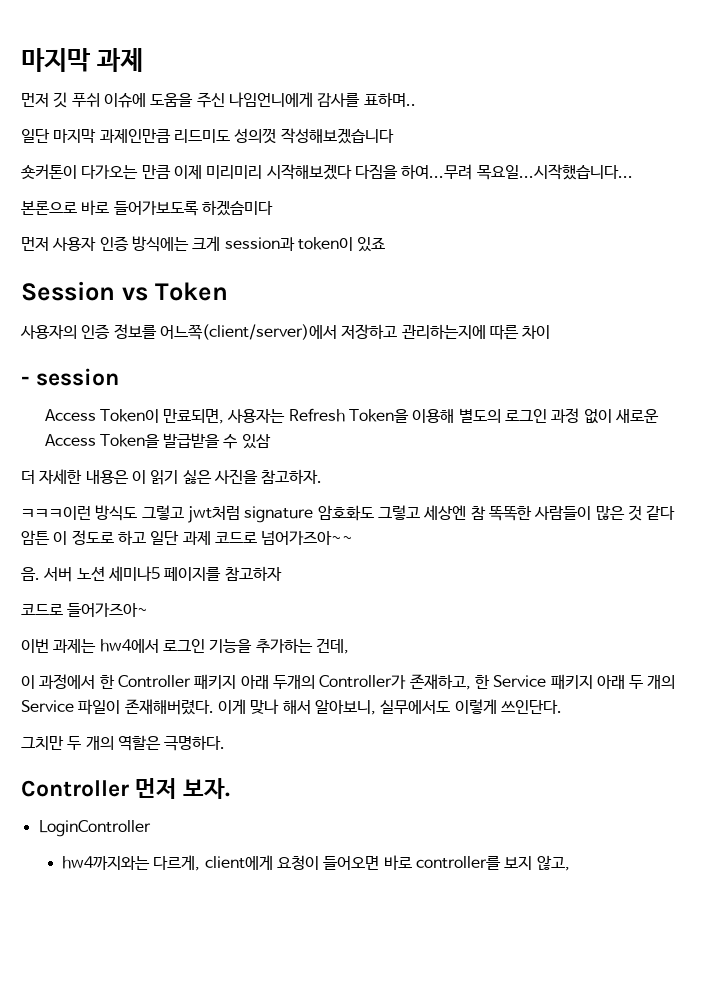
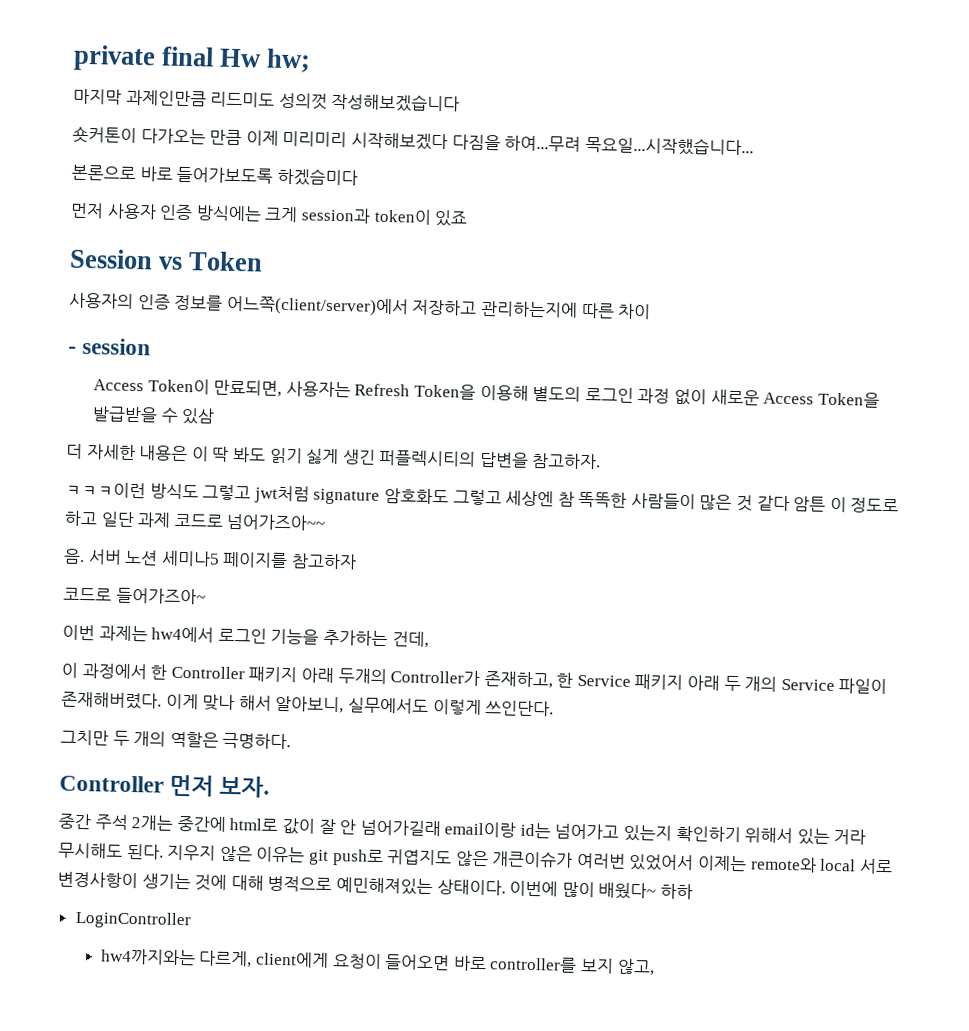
- 마지막 과제
- 먼저 깃 푸쉬 이슈에 도움을 주신 나임언니에게 감사를 표하며..
- 일단 마지막 과제인만큼 리드미도 성의껏 작성해보겠습니다
+ private final Hw hw;
+ 마지막 과제인만큼 리드미도 성의껏 작성해보겠습니다
- 더 자세한 내용은 이 읽기 싫은 사진을 참고하자.
+ 더 자세한 내용은 이 딱 봐도 읽기 싫게 생긴 퍼플렉시티의 답변을 참고하자.
+ 중간 주석 2개는 중간에 html로 값이 잘 안 넘어가길래 email이랑 id는 넘어가고 있는지 확인하기 위해서 있는 거라 무시해도 된다. 지우지 않은 이유는 git push로 귀엽지도 않은 개큰이슈가 여러번 있었어서 이제는 remote와 local 서로 변경사항이 생기는 것에 대해 병적으로 예민해져있는 상태이다. 이번에 많이 배웠다~ 하하

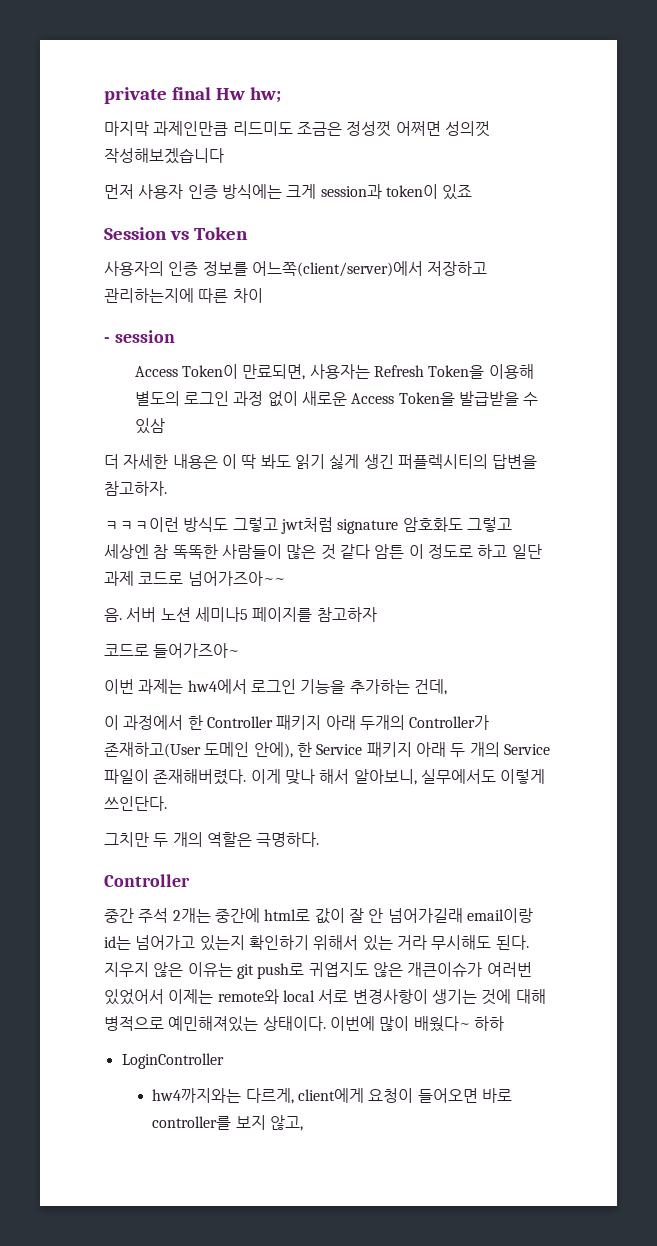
- 마지막 과제인만큼 리드미도 성의껏 작성해보겠습니다
+ 마지막 과제인만큼 리드미도 조금은 정성껏 어쩌면 성의껏 작성해보겠습니다
- 숏커톤이 다가오는 만큼 이제 미리미리 시작해보겠다 다짐을 하여...무려 목요일...시작했습니다...
- 본론으로 바로 들어가보도록 하겠슴미다
- 이 과정에서 한 Controller 패키지 아래 두개의 Controller가 존재하고, 한 Service 패키지 아래 두 개의 Service 파일이 존재해버렸다.
+ 이 과정에서 한 Controller 패키지 아래 두개의 Controller가 존재하고(User 도메인 안에), 한 Service 패키지 아래 두 개의 Service 파일이 존재해버렸다.
  그치만 두 개의 역할은 극명하다.
- Controller 먼저 보자.
+ Controller

